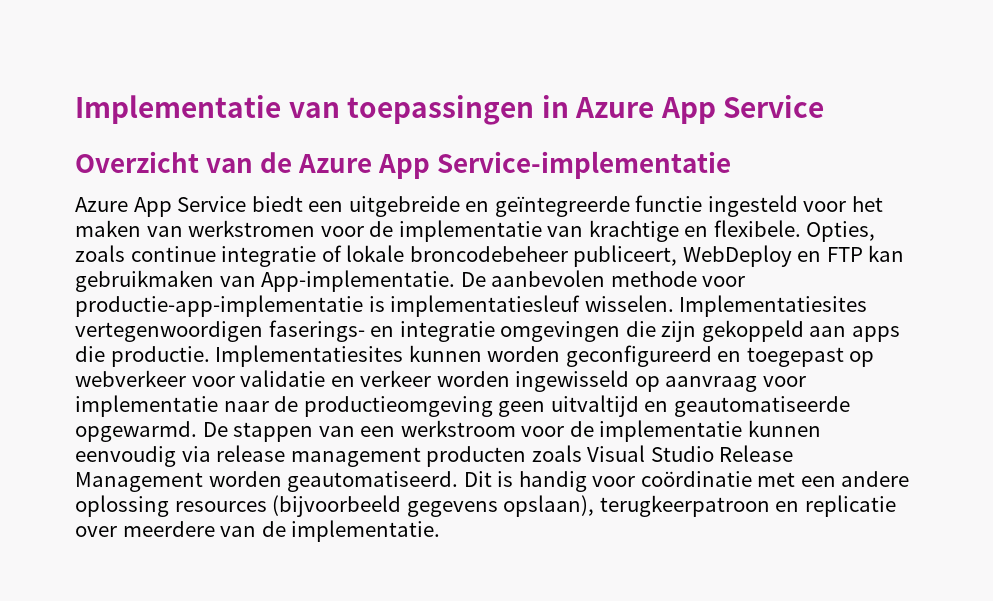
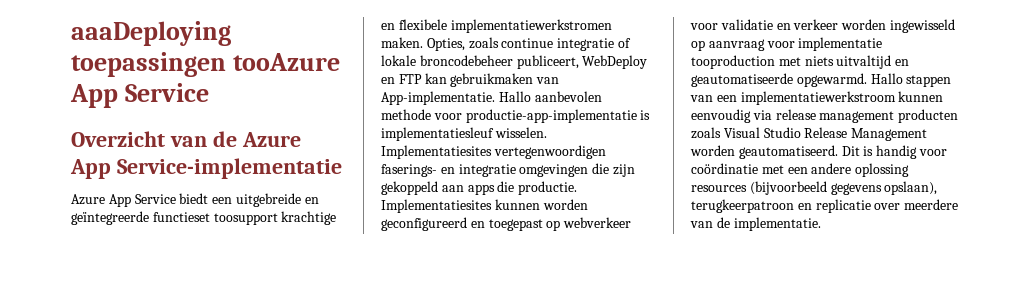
- Implementatie van toepassingen in Azure App Service
+ aaaDeploying toepassingen tooAzure App Service
- Azure App Service biedt een uitgebreide en geïntegreerde functie ingesteld voor het maken van werkstromen voor de implementatie van krachtige en flexibele.
+ Azure App Service biedt een uitgebreide en geïntegreerde functieset toosupport krachtige en flexibele implementatiewerkstromen maken.
- De aanbevolen methode voor productie-app-implementatie is implementatiesleuf wisselen.
+ Hallo aanbevolen methode voor productie-app-implementatie is implementatiesleuf wisselen.
- Implementatiesites kunnen worden geconfigureerd en toegepast op webverkeer voor validatie en verkeer worden ingewisseld op aanvraag voor implementatie naar de productieomgeving geen uitvaltijd en geautomatiseerde opgewarmd.
+ Implementatiesites kunnen worden geconfigureerd en toegepast op webverkeer voor validatie en verkeer worden ingewisseld op aanvraag voor implementatie tooproduction met niets uitvaltijd en geautomatiseerde opgewarmd.
- De stappen van een werkstroom voor de implementatie kunnen eenvoudig via release management producten zoals Visual Studio Release Management worden geautomatiseerd.
+ Hallo stappen van een implementatiewerkstroom kunnen eenvoudig via release management producten zoals Visual Studio Release Management worden geautomatiseerd.

